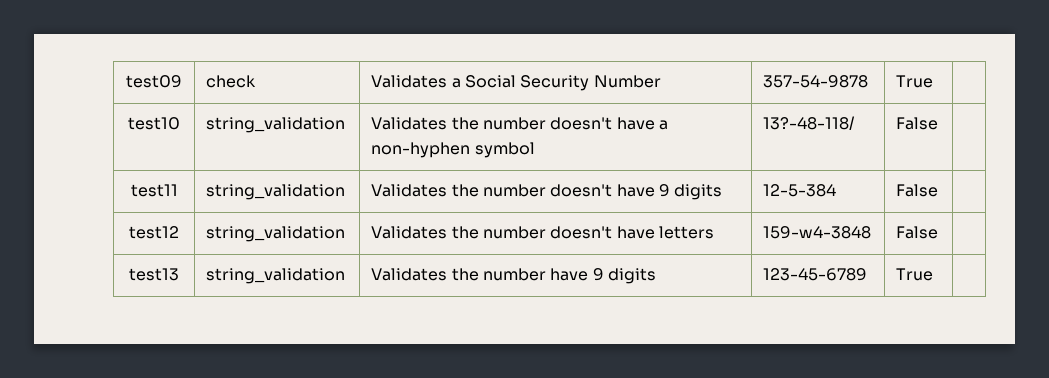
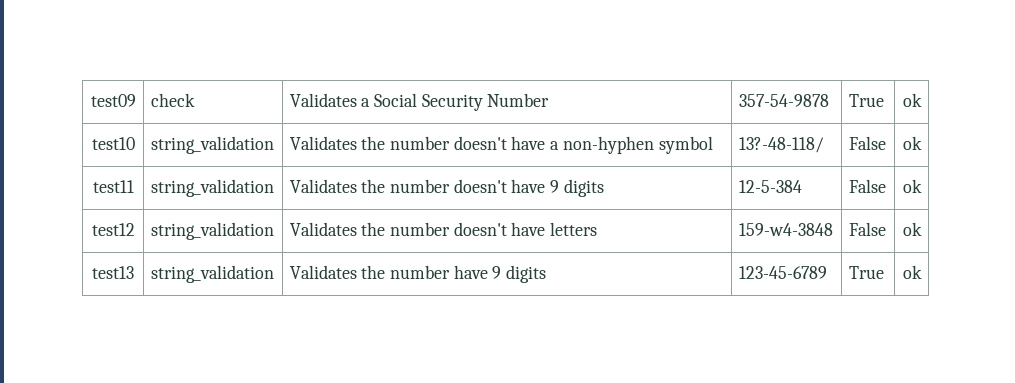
- test09 | check | Validates a Social Security Number | 357-54-9878 | True |
+ test09 | check | Validates a Social Security Number | 357-54-9878 | True | ok
- test10 | string_validation | Validates the number doesn't have a non-hyphen symbol | 13?-48-118/ | False |
+ test10 | string_validation | Validates the number doesn't have a non-hyphen symbol | 13?-48-118/ | False | ok
- test11 | string_validation | Validates the number doesn't have 9 digits | 12-5-384 | False |
+ test11 | string_validation | Validates the number doesn't have 9 digits | 12-5-384 | False | ok
- test12 | string_validation | Validates the number doesn't have letters | 159-w4-3848 | False |
+ test12 | string_validation | Validates the number doesn't have letters | 159-w4-3848 | False | ok
- test13 | string_validation | Validates the number have 9 digits | 123-45-6789 | True |
+ test13 | string_validation | Validates the number have 9 digits | 123-45-6789 | True | ok

